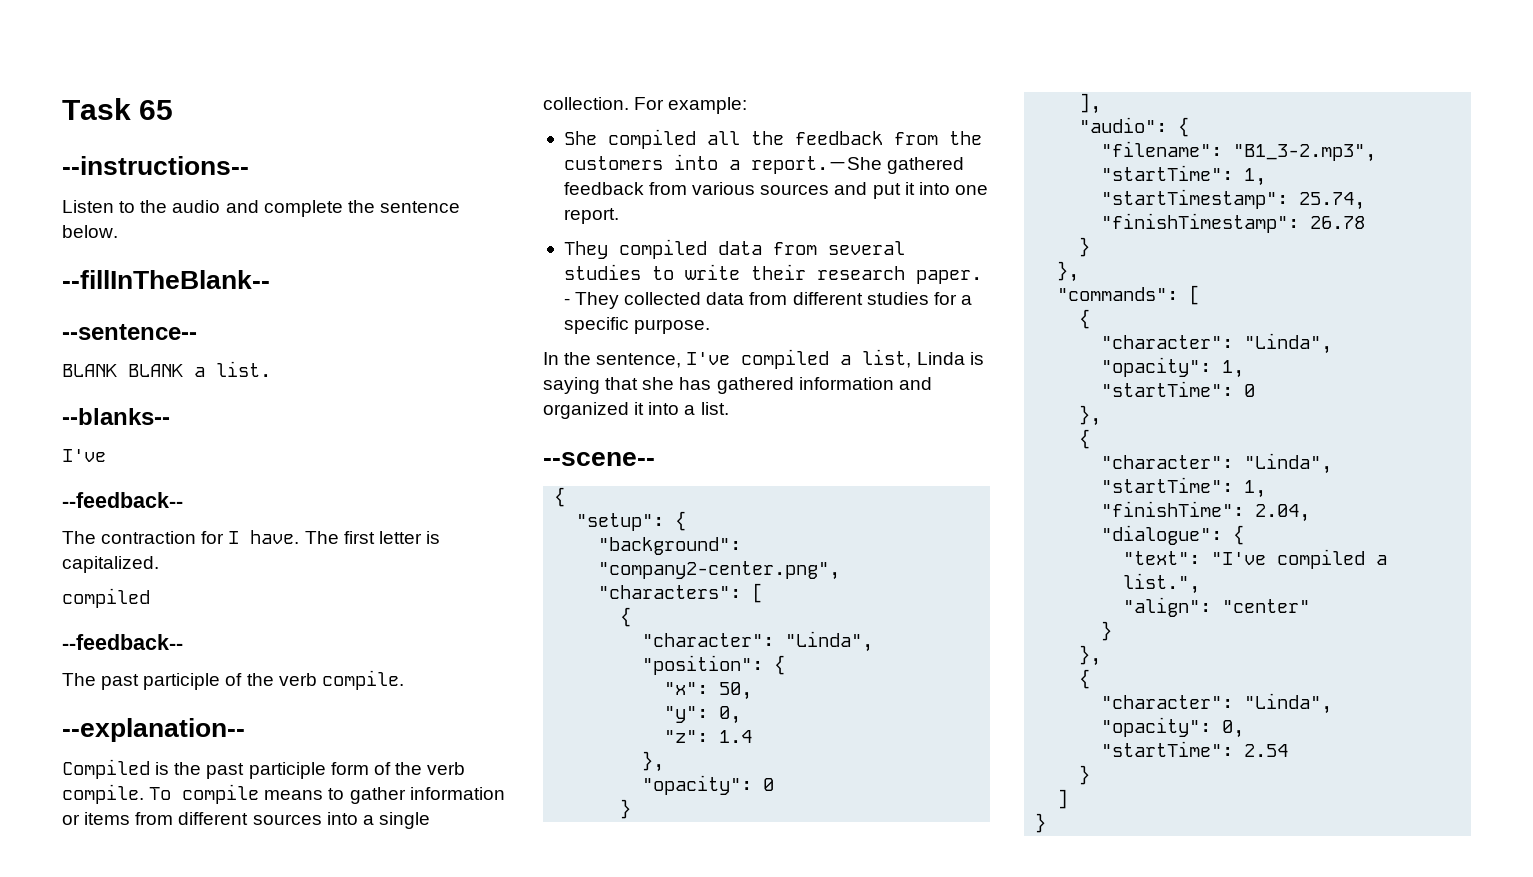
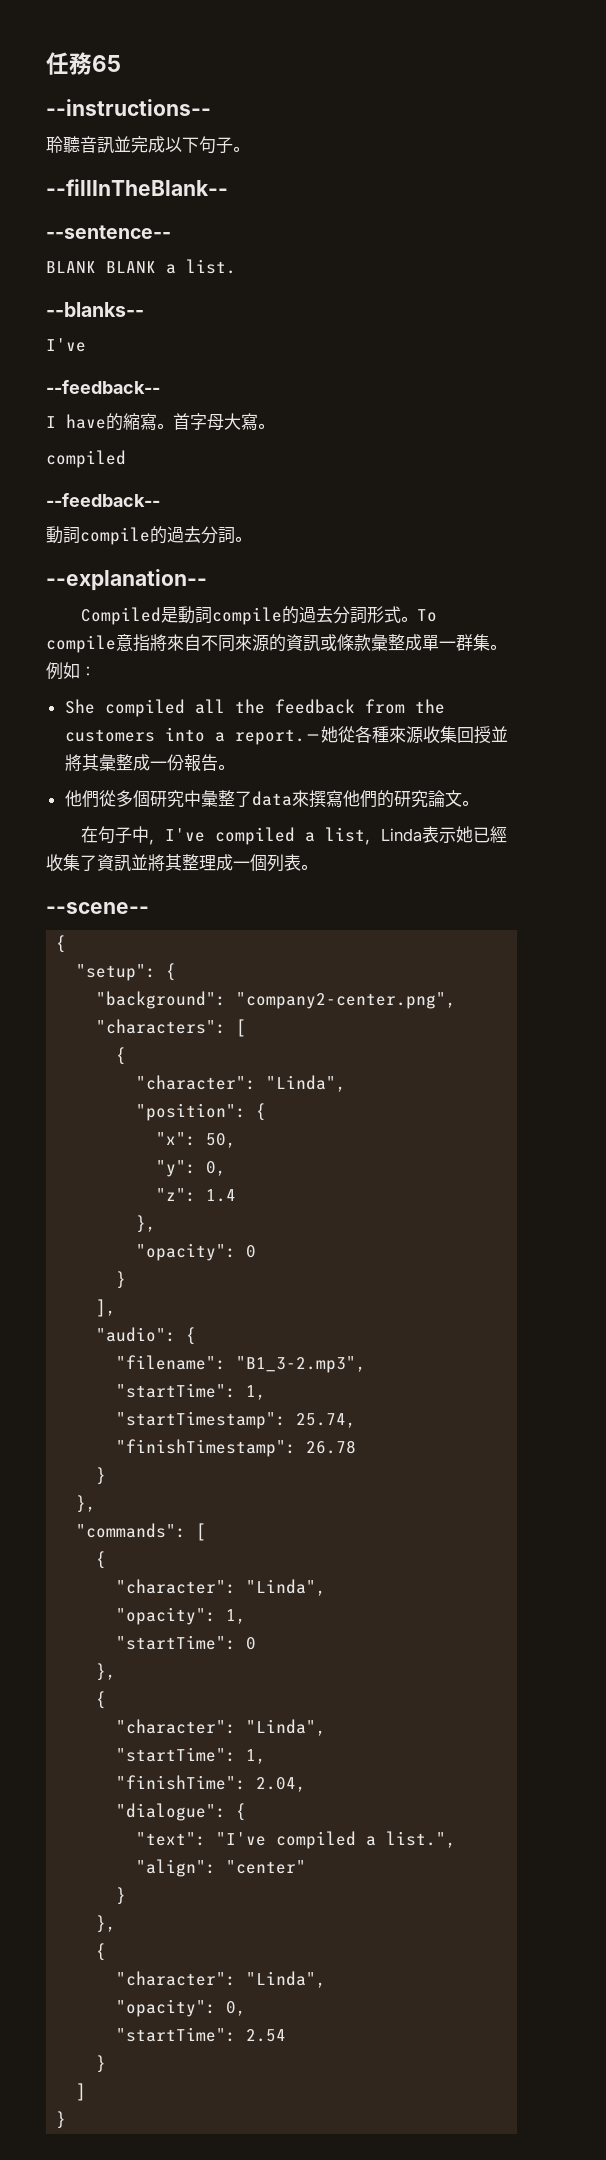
- Task 65
+ 任務65
- Listen to the audio and complete the sentence below.
+ 聆聽音訊並完成以下句子。
- The contraction for I have. The first letter is capitalized.
+ I have的縮寫。首字母大寫。
  compiled
  --feedback--
- The past participle of the verb compile.
+ 動詞compile的過去分詞。
  --explanation--
- Compiled is the past participle form of the verb compile. To compile means to gather information or items from different sources into a single collection. For example:
+ Compiled是動詞compile的過去分詞形式。To compile意指將來自不同來源的資訊或條款彙整成單一群集。例如：
- －She gathered feedback from various sources and put it into one report.
- They compiled data from several studies to write their research paper. - They collected data from different studies for a specific purpose.
- In the sentence, I've compiled a list, Linda is saying that she has gathered information and organized it into a list.
+ －她從各種來源收集回授並將其彙整成一份報告。
+ 他們從多個研究中彙整了data來撰寫他們的研究論文。
+ 在句子中，I've compiled a list，Linda表示她已經收集了資訊並將其整理成一個列表。

